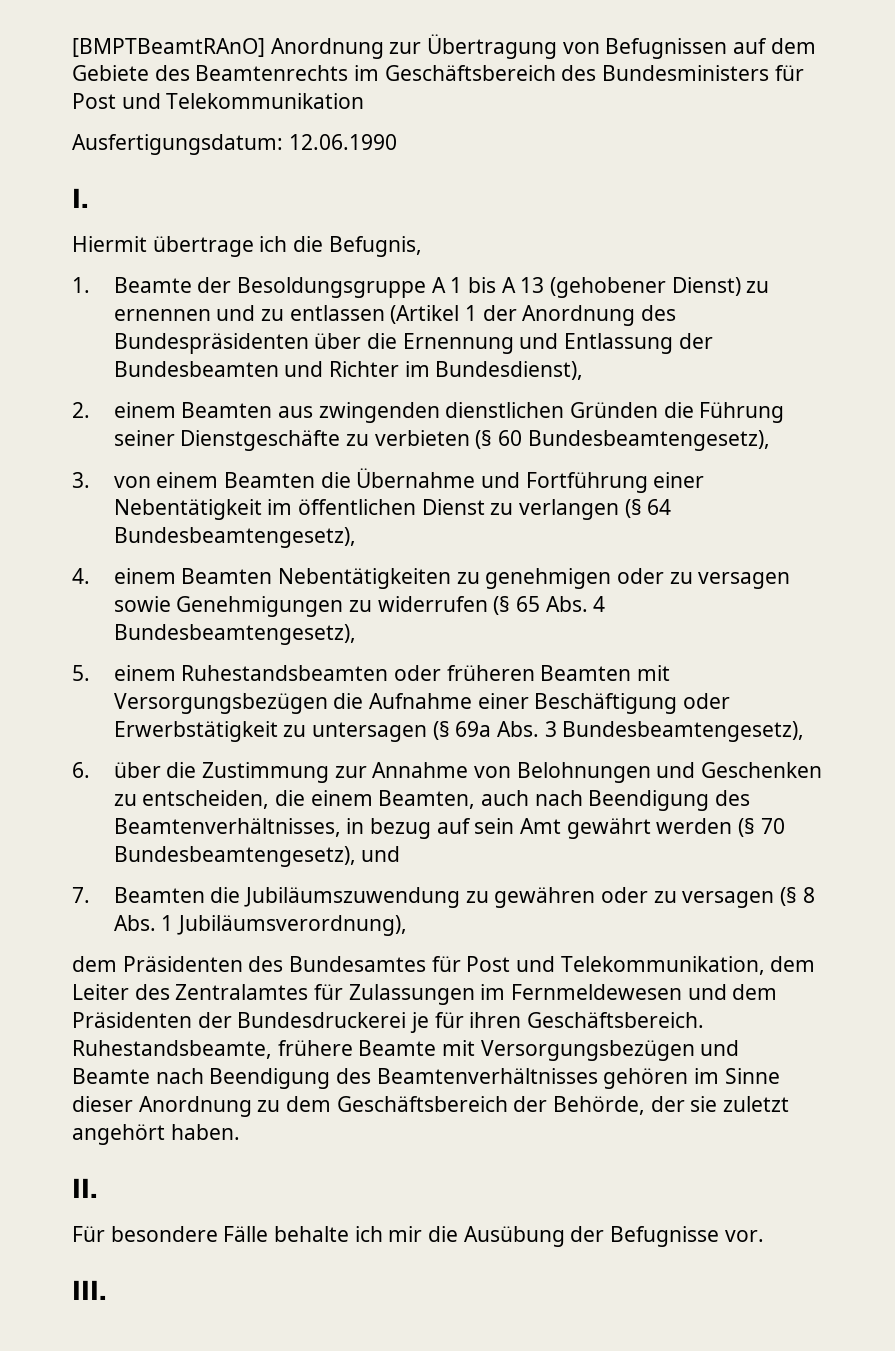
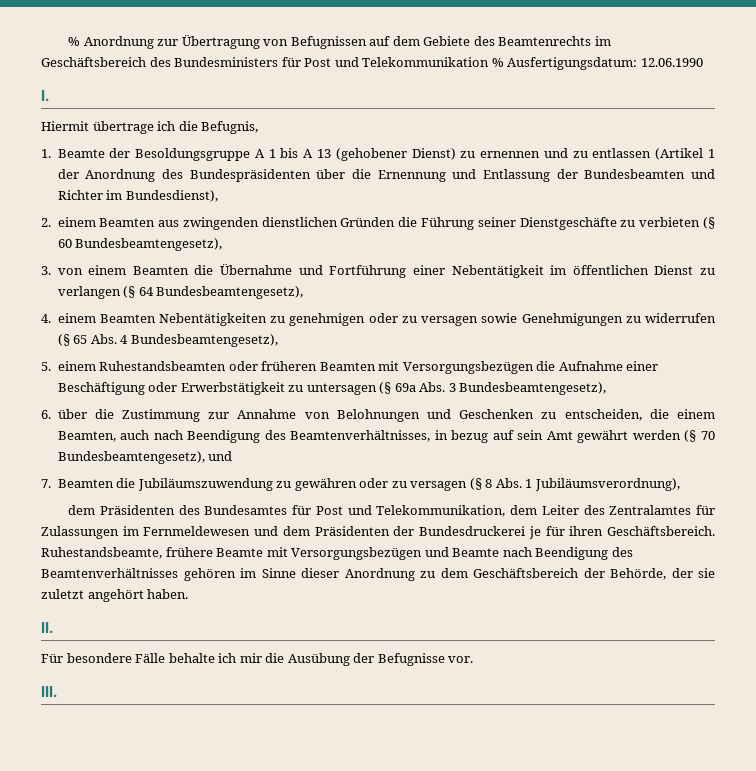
- [BMPTBeamtRAnO] Anordnung zur Übertragung von Befugnissen auf dem Gebiete des Beamtenrechts im Geschäftsbereich des Bundesministers für Post und Telekommunikation
- Ausfertigungsdatum: 12.06.1990
+ % Anordnung zur Übertragung von Befugnissen auf dem Gebiete des Beamtenrechts im Geschäftsbereich des Bundesministers für Post und Telekommunikation % Ausfertigungsdatum: 12.06.1990

